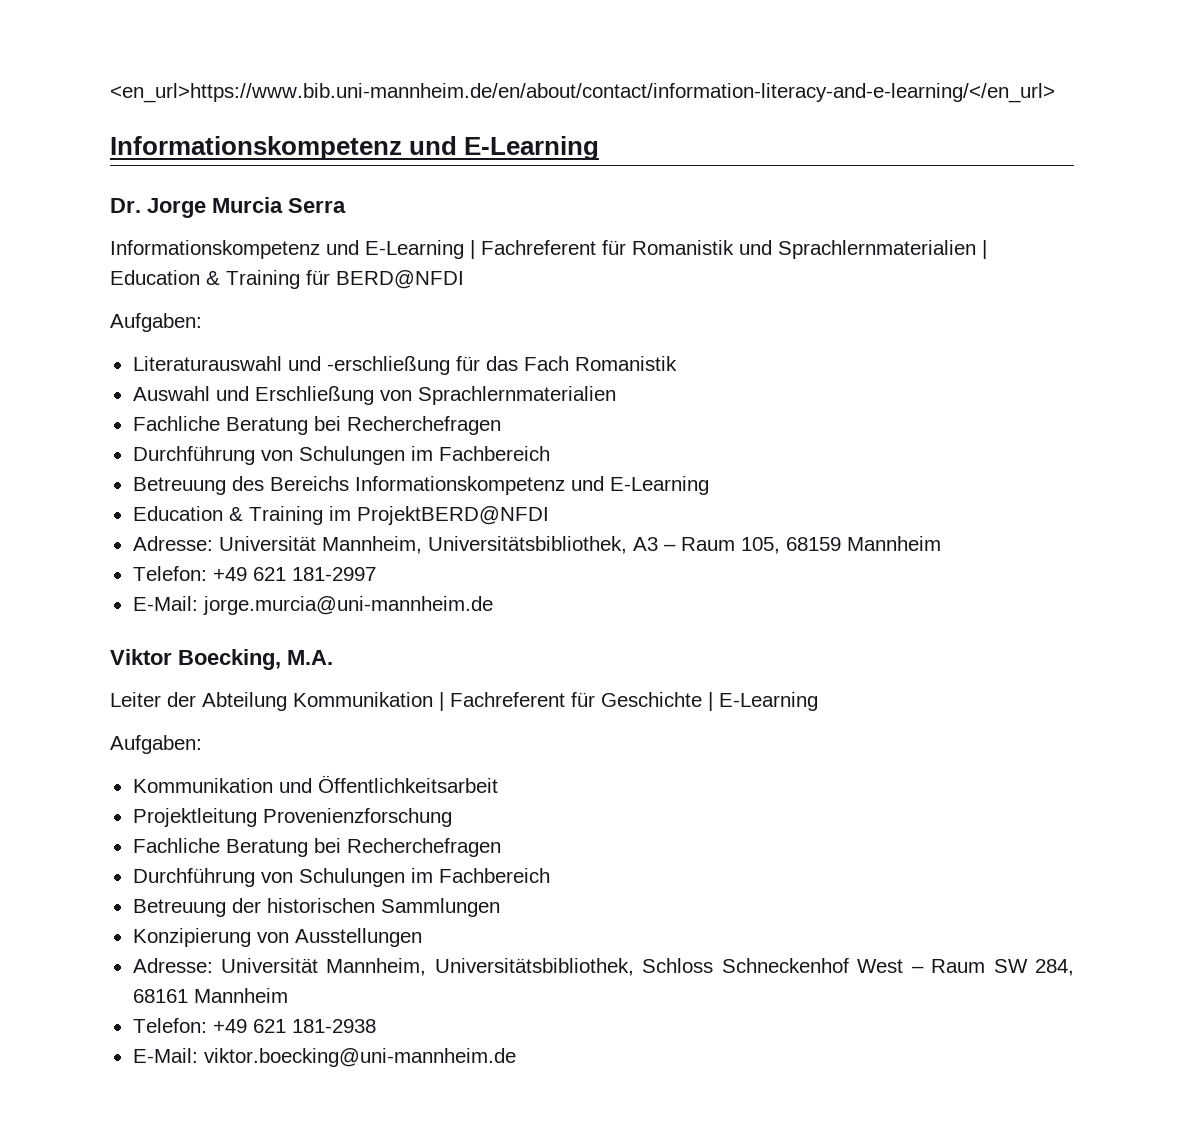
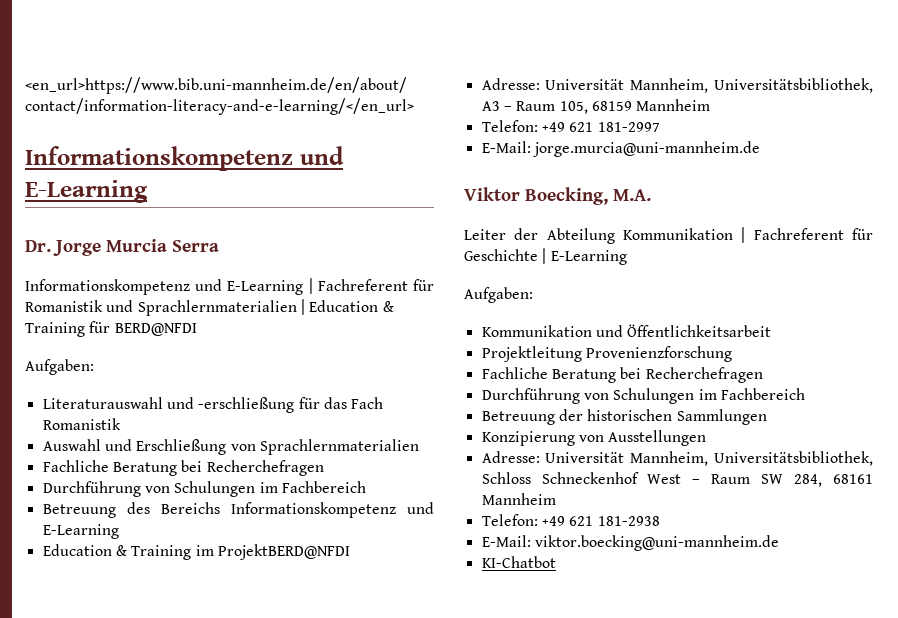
+ KI-Chatbot

